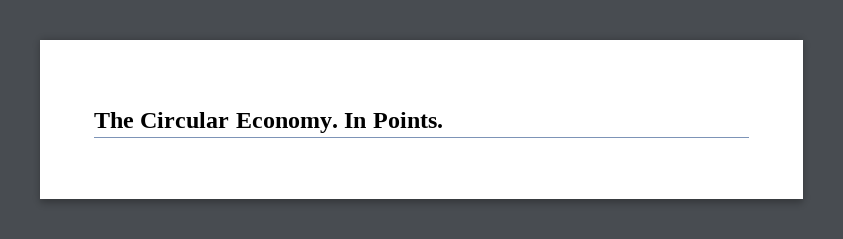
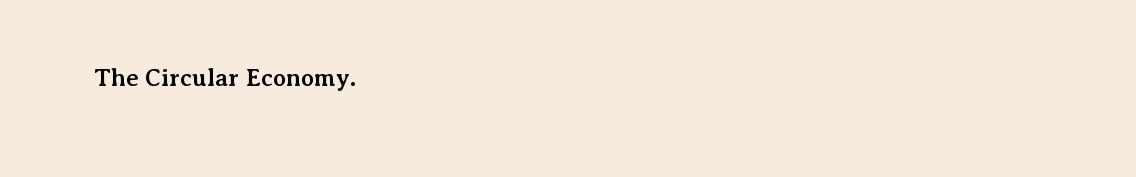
- In Points.

